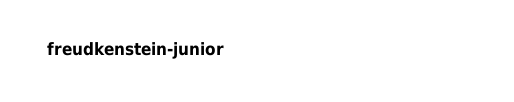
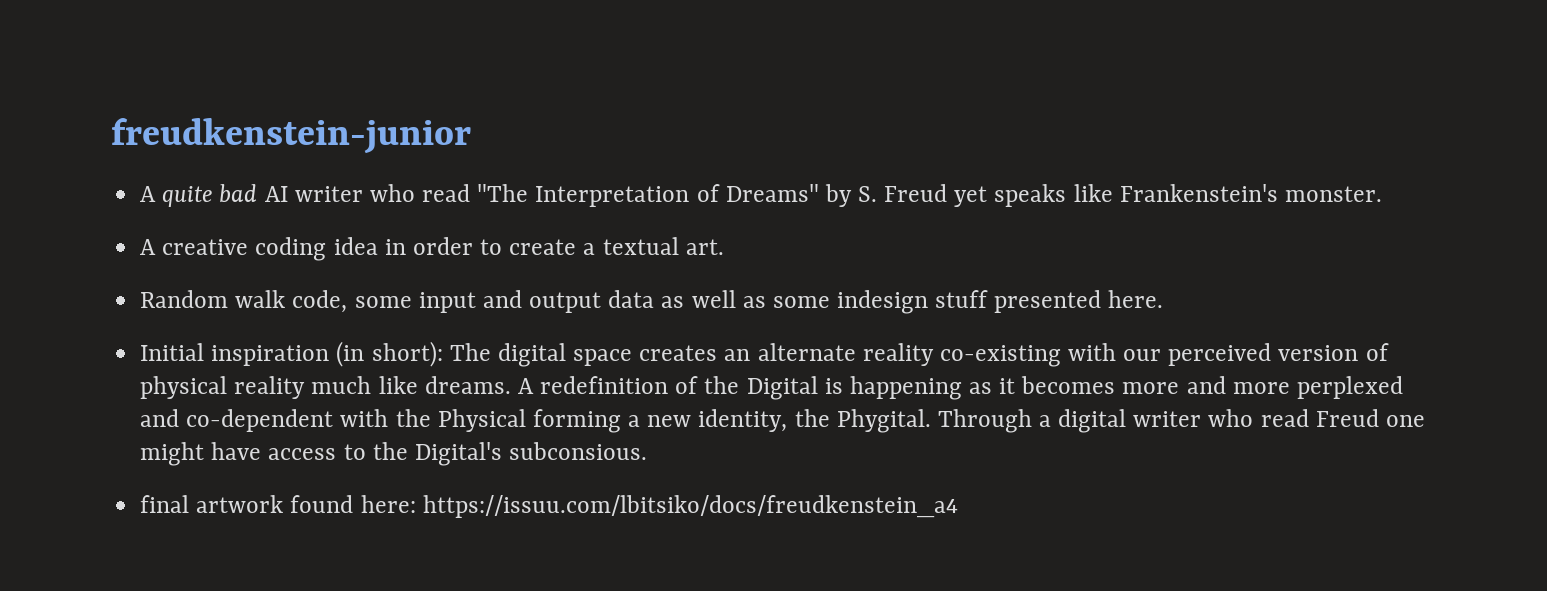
+ A quite bad AI writer who read "The Interpretation of Dreams" by S. Freud yet speaks like Frankenstein's monster.
+ A creative coding idea in order to create a textual art.
+ Random walk code, some input and output data as well as some indesign stuff presented here.
+ Initial inspiration (in short): The digital space creates an alternate reality co-existing with our perceived version of physical reality much like dreams. A redefinition of the Digital is happening as it becomes more and more perplexed and co-dependent with the Physical forming a new identity, the Phygital. Through a digital writer who read Freud one might have access to the Digital's subconsious.
+ final artwork found here: https://issuu.com/lbitsiko/docs/freudkenstein_a4

